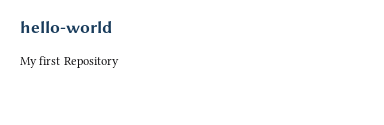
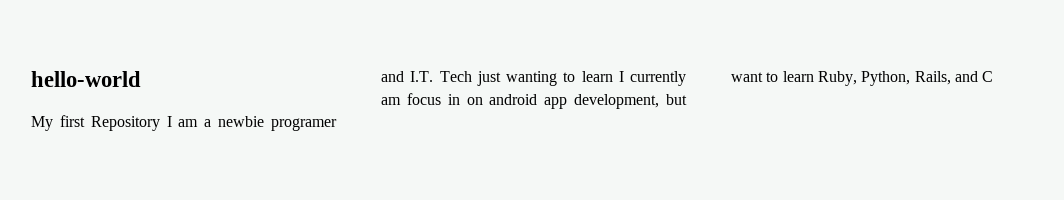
- My first Repository
+ My first Repository I am a newbie programer and I.T. Tech just wanting to learn I currently am focus in on android app development, but want to learn Ruby, Python, Rails, and C

